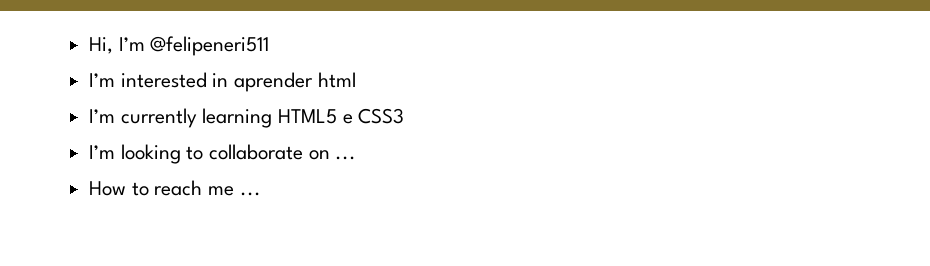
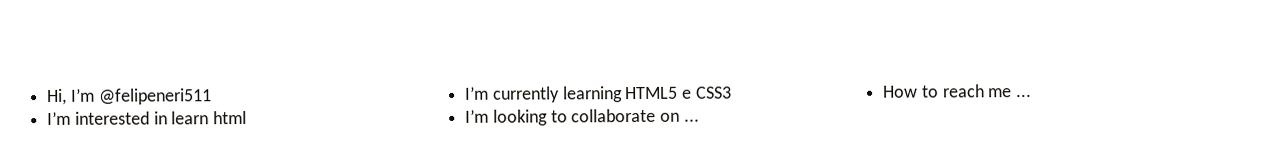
- I’m interested in aprender html
+ I’m interested in learn html

